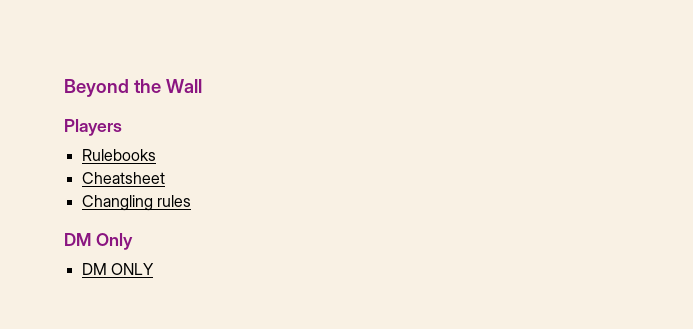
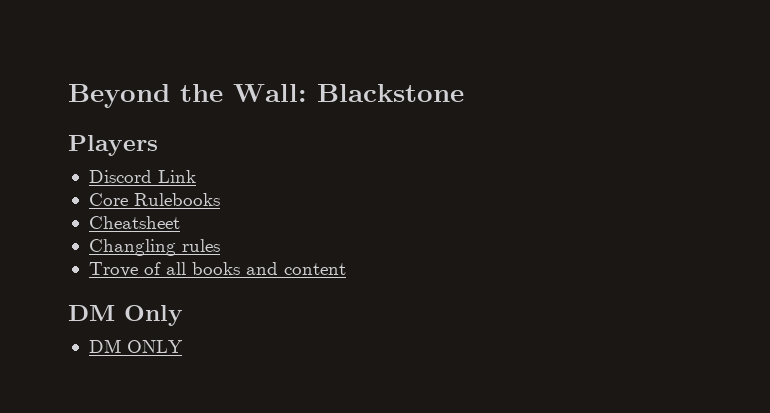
- Beyond the Wall
+ Beyond the Wall: Blackstone
- Rulebooks
+ Discord Link
+ Core Rulebooks
+ Trove of all books and content

